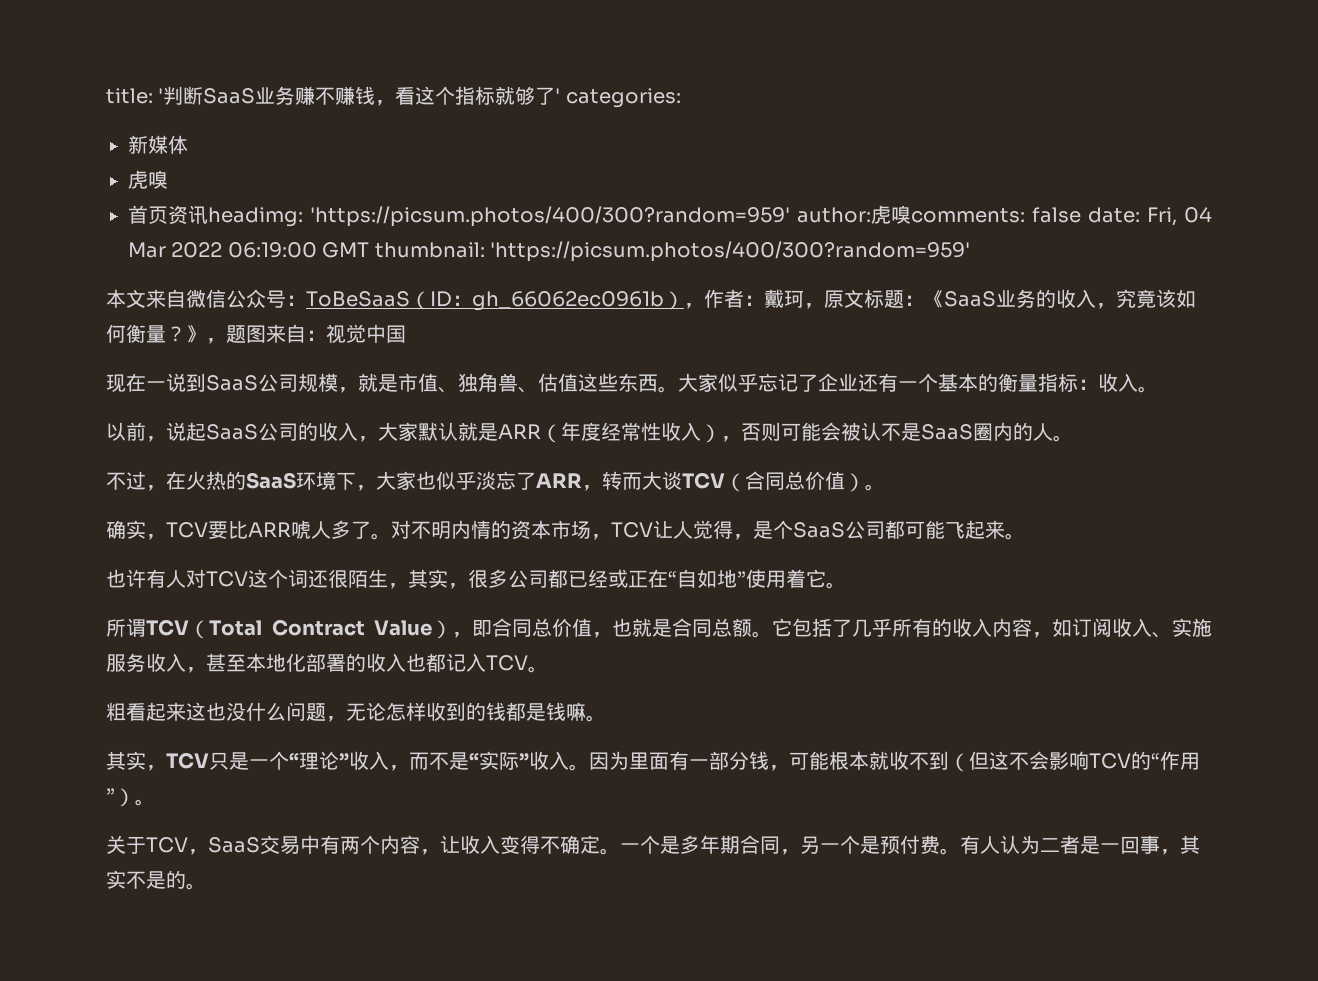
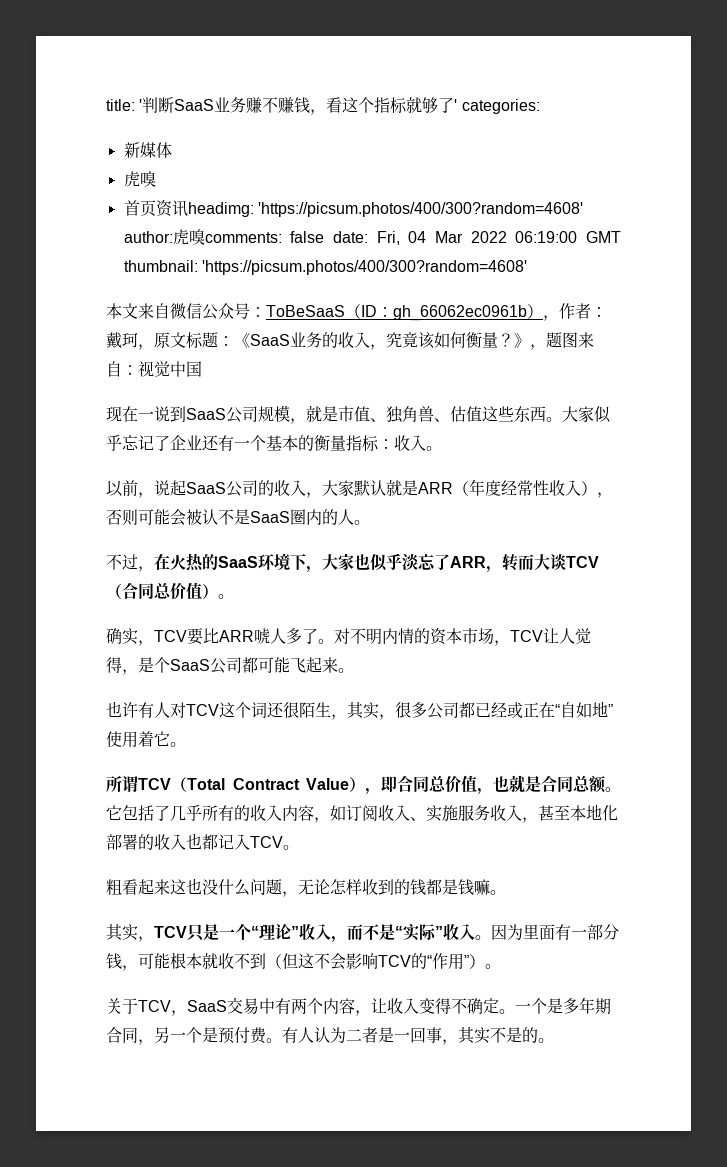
- 首页资讯headimg: 'https://picsum.photos/400/300?random=959' author:虎嗅comments: false date: Fri, 04 Mar 2022 06:19:00 GMT thumbnail: 'https://picsum.photos/400/300?random=959'
+ 首页资讯headimg: 'https://picsum.photos/400/300?random=4608' author:虎嗅comments: false date: Fri, 04 Mar 2022 06:19:00 GMT thumbnail: 'https://picsum.photos/400/300?random=4608'

